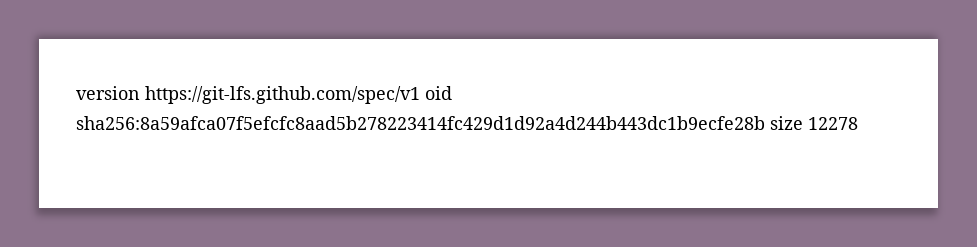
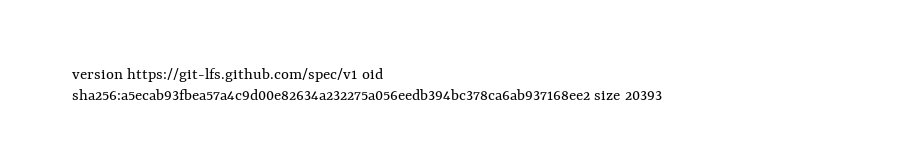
- version https://git-lfs.github.com/spec/v1 oid sha256:8a59afca07f5efcfc8aad5b278223414fc429d1d92a4d244b443dc1b9ecfe28b size 12278
+ version https://git-lfs.github.com/spec/v1 oid sha256:a5ecab93fbea57a4c9d00e82634a232275a056eedb394bc378ca6ab937168ee2 size 20393

